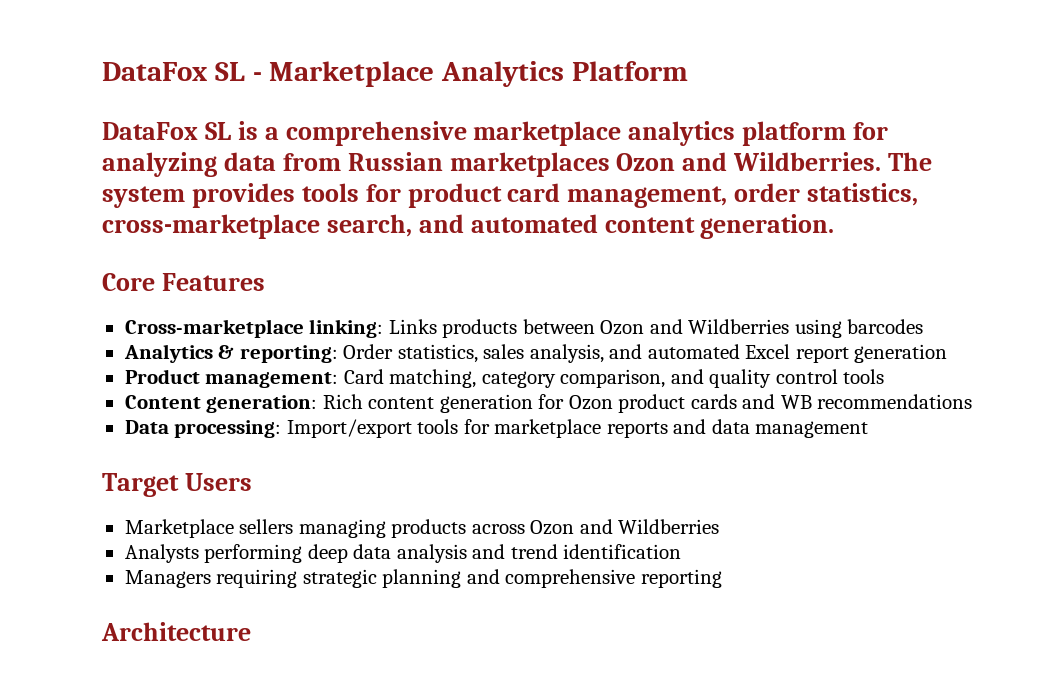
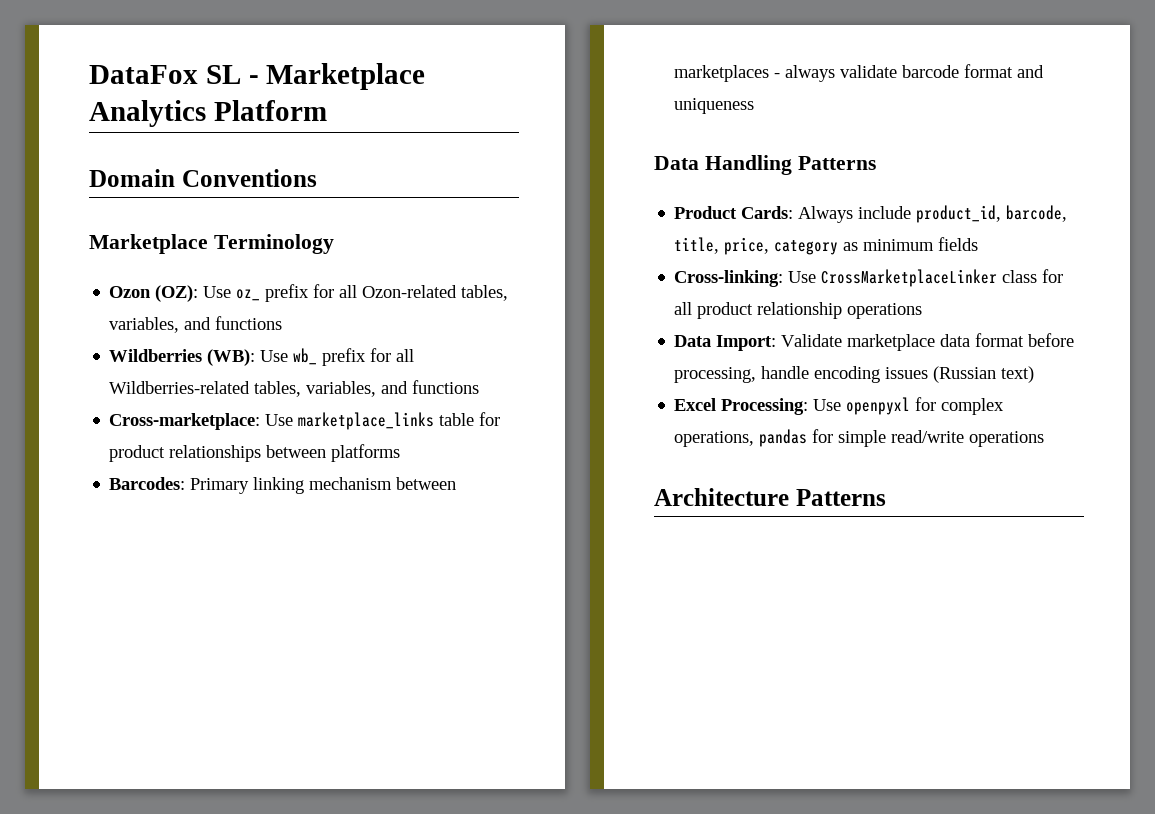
- DataFox SL is a comprehensive marketplace analytics platform for analyzing data from Russian marketplaces Ozon and Wildberries. The system provides tools for product card management, order statistics, cross-marketplace search, and automated content generation.
- Core Features
- Cross-marketplace linking: Links products between Ozon and Wildberries using barcodes
- Analytics & reporting: Order statistics, sales analysis, and automated Excel report generation
- Product management: Card matching, category comparison, and quality control tools
- Content generation: Rich content generation for Ozon product cards and WB recommendations
- Data processing: Import/export tools for marketplace reports and data management
- Target Users
- Marketplace sellers managing products across Ozon and Wildberries
- Analysts performing deep data analysis and trend identification
- Managers requiring strategic planning and comprehensive reporting
+ Domain Conventions
+ Marketplace Terminology
+ Ozon (OZ): Use oz_ prefix for all Ozon-related tables, variables, and functions
+ Wildberries (WB): Use wb_ prefix for all Wildberries-related tables, variables, and functions
+ Cross-marketplace: Use marketplace_links table for product relationships between platforms
+ Barcodes: Primary linking mechanism between marketplaces - always validate barcode format and uniqueness
+ Data Handling Patterns
+ Product Cards: Always include product_id, barcode, title, price, category as minimum fields
+ Cross-linking: Use CrossMarketplaceLinker class for all product relationship operations
+ Data Import: Validate marketplace data format before processing, handle encoding issues (Russian text)
+ Excel Processing: Use openpyxl for complex operations, pandas for simple read/write operations
- Architecture
+ Architecture Patterns

